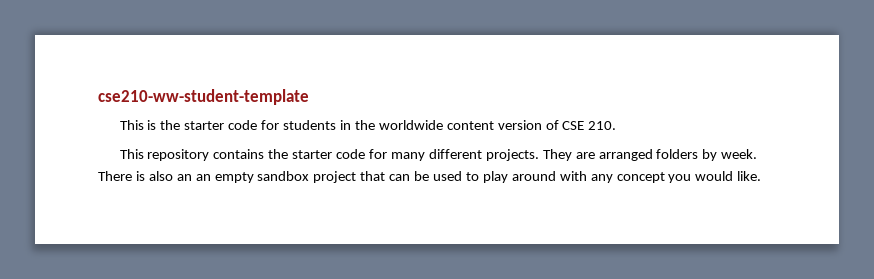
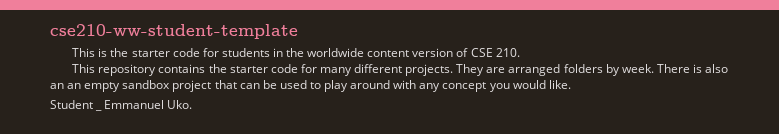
+ Student _ Emmanuel Uko.

